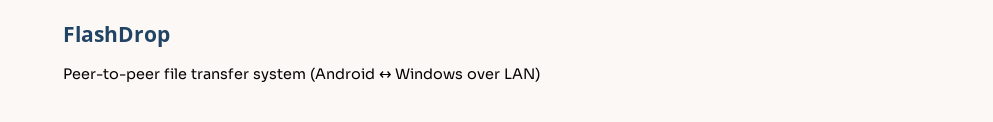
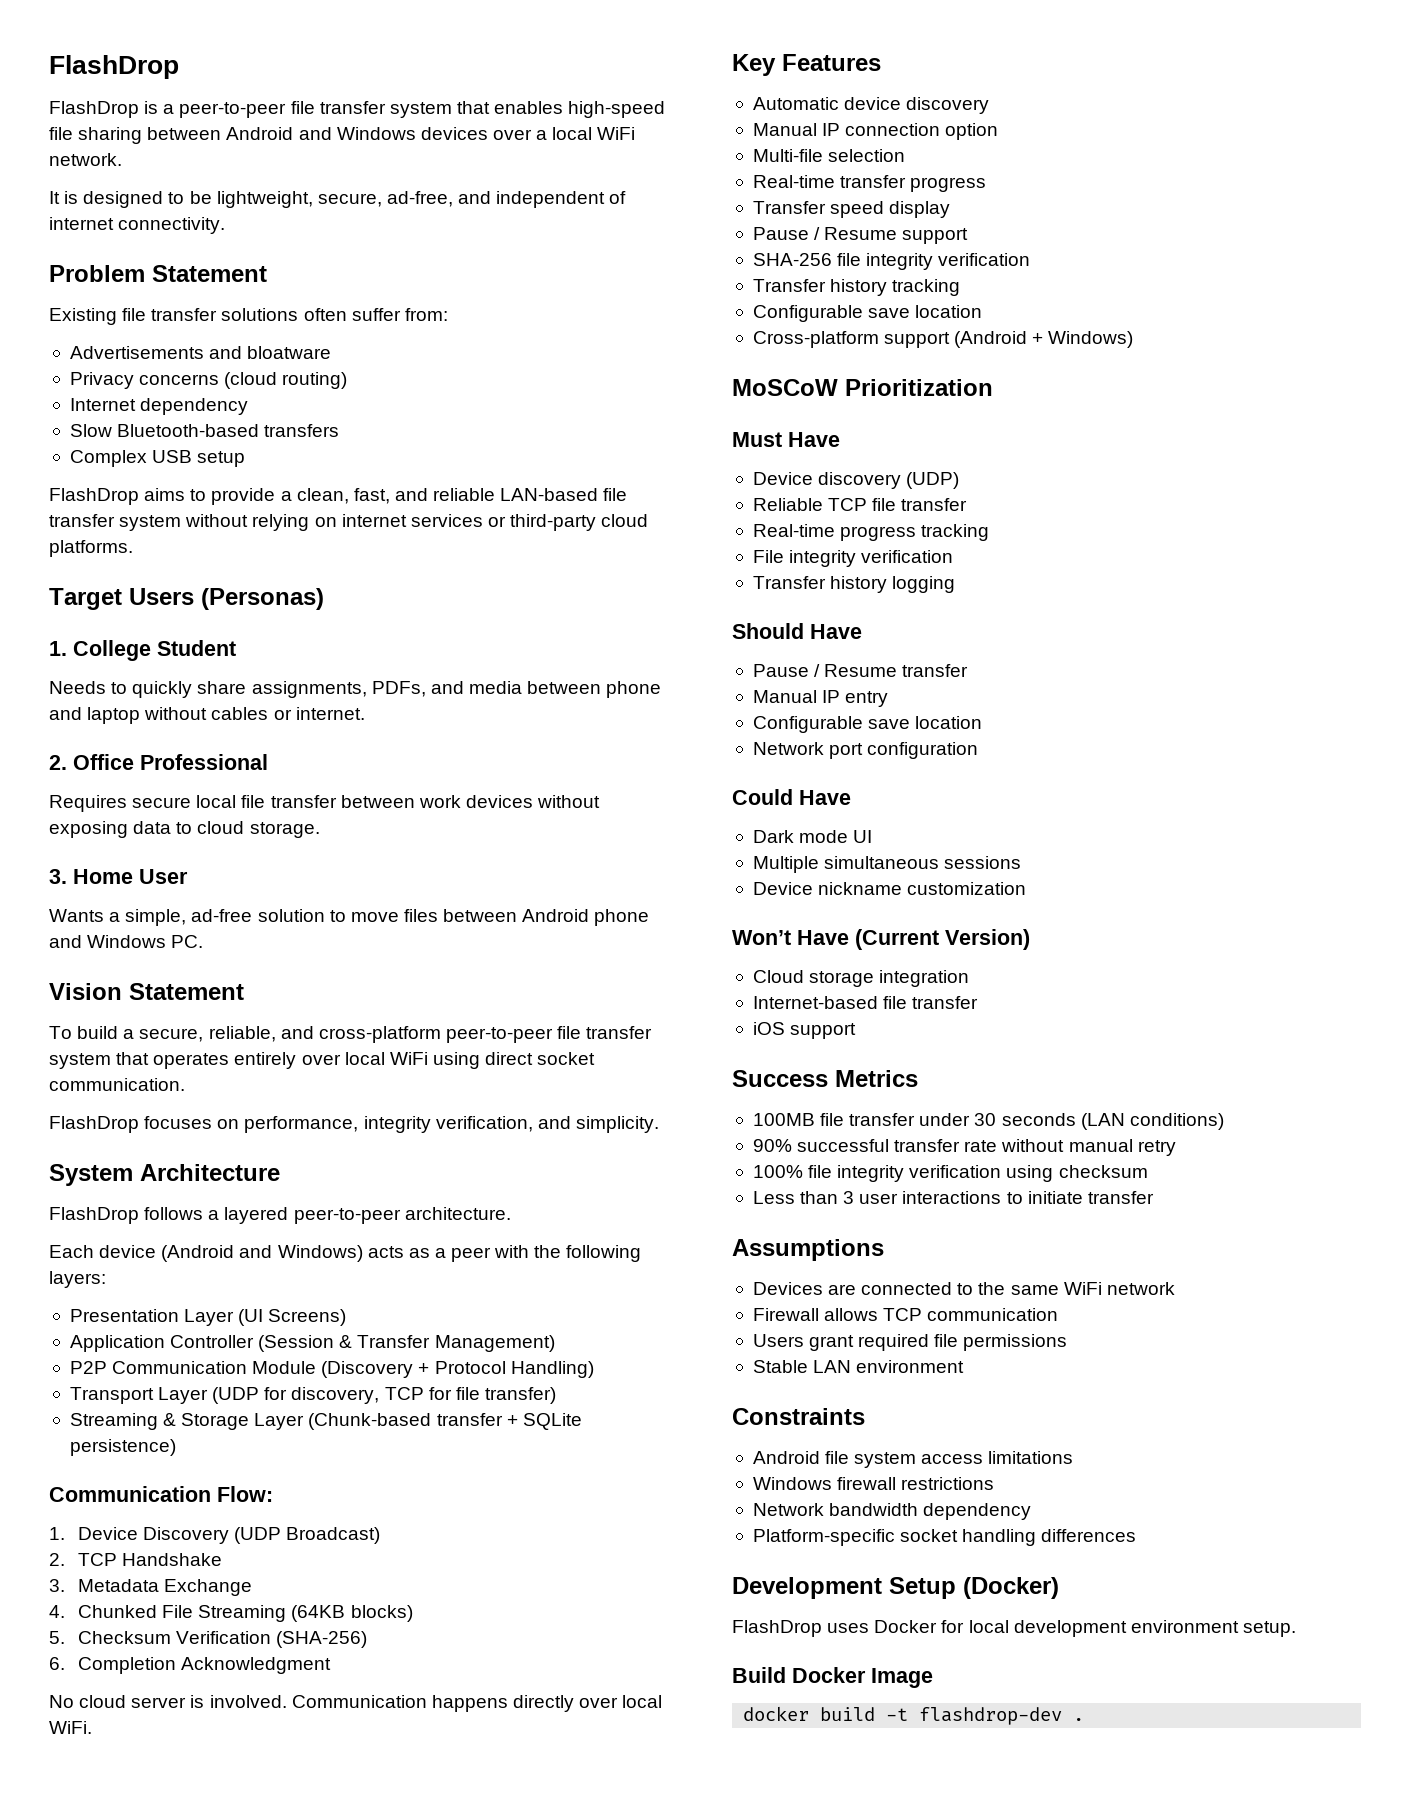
- Peer-to-peer file transfer system (Android ↔ Windows over LAN)
+ FlashDrop is a peer-to-peer file transfer system that enables high-speed file sharing between Android and Windows devices over a local WiFi network.
+ It is designed to be lightweight, secure, ad-free, and independent of internet connectivity.
+ Problem Statement
+ Existing file transfer solutions often suffer from:
+ Advertisements and bloatware
+ Privacy concerns (cloud routing)
+ Internet dependency
+ Slow Bluetooth-based transfers
+ Complex USB setup
+ FlashDrop aims to provide a clean, fast, and reliable LAN-based file transfer system without relying on internet services or third-party cloud platforms.
+ Target Users (Personas)
+ 1. College Student
+ Needs to quickly share assignments, PDFs, and media between phone and laptop without cables or internet.
+ 2. Office Professional
+ Requires secure local file transfer between work devices without exposing data to cloud storage.
+ 3. Home User
+ Wants a simple, ad-free solution to move files between Android phone and Windows PC.
+ Vision Statement
+ To build a secure, reliable, and cross-platform peer-to-peer file transfer system that operates entirely over local WiFi using direct socket communication.
+ FlashDrop focuses on performance, integrity verification, and simplicity.
+ System Architecture
+ FlashDrop follows a layered peer-to-peer architecture.
+ Each device (Android and Windows) acts as a peer with the following layers:
+ Presentation Layer (UI Screens)
+ Application Controller (Session & Transfer Management)
+ P2P Communication Module (Discovery + Protocol Handling)
+ Transport Layer (UDP for discovery, TCP for file transfer)
+ Streaming & Storage Layer (Chunk-based transfer + SQLite persistence)
+ Communication Flow:
+ 1. Device Discovery (UDP Broadcast)
+ 2. TCP Handshake
+ 3. Metadata Exchange
+ 4. Chunked File Streaming (64KB blocks)
+ 5. Checksum Verification (SHA-256)
+ 6. Completion Acknowledgment
+ No cloud server is involved. Communication happens directly over local WiFi.
+ Key Features
+ Automatic device discovery
+ Manual IP connection option
+ Multi-file selection
+ Real-time transfer progress
+ Transfer speed display
+ Pause / Resume support
+ SHA-256 file integrity verification
+ Transfer history tracking
+ Configurable save location
+ Cross-platform support (Android + Windows)
+ MoSCoW Prioritization
+ Must Have
+ Device discovery (UDP)
+ Reliable TCP file transfer
+ Real-time progress tracking
+ File integrity verification
+ Transfer history logging
+ Should Have
+ Pause / Resume transfer
+ Manual IP entry
+ Configurable save location
+ Network port configuration
+ Could Have
+ Dark mode UI
+ Multiple simultaneous sessions
+ Device nickname customization
+ Won’t Have (Current Version)
+ Cloud storage integration
+ Internet-based file transfer
+ iOS support
+ Success Metrics
+ 100MB file transfer under 30 seconds (LAN conditions)
+ 90% successful transfer rate without manual retry
+ 100% file integrity verification using checksum
+ Less than 3 user interactions to initiate transfer
+ Assumptions
+ Devices are connected to the same WiFi network
+ Firewall allows TCP communication
+ Users grant required file permissions
+ Stable LAN environment
+ Constraints
+ Android file system access limitations
+ Windows firewall restrictions
+ Network bandwidth dependency
+ Platform-specific socket handling differences
+ Development Setup (Docker)
+ FlashDrop uses Docker for local development environment setup.
+ Build Docker Image
+ docker build -t flashdrop-dev .

